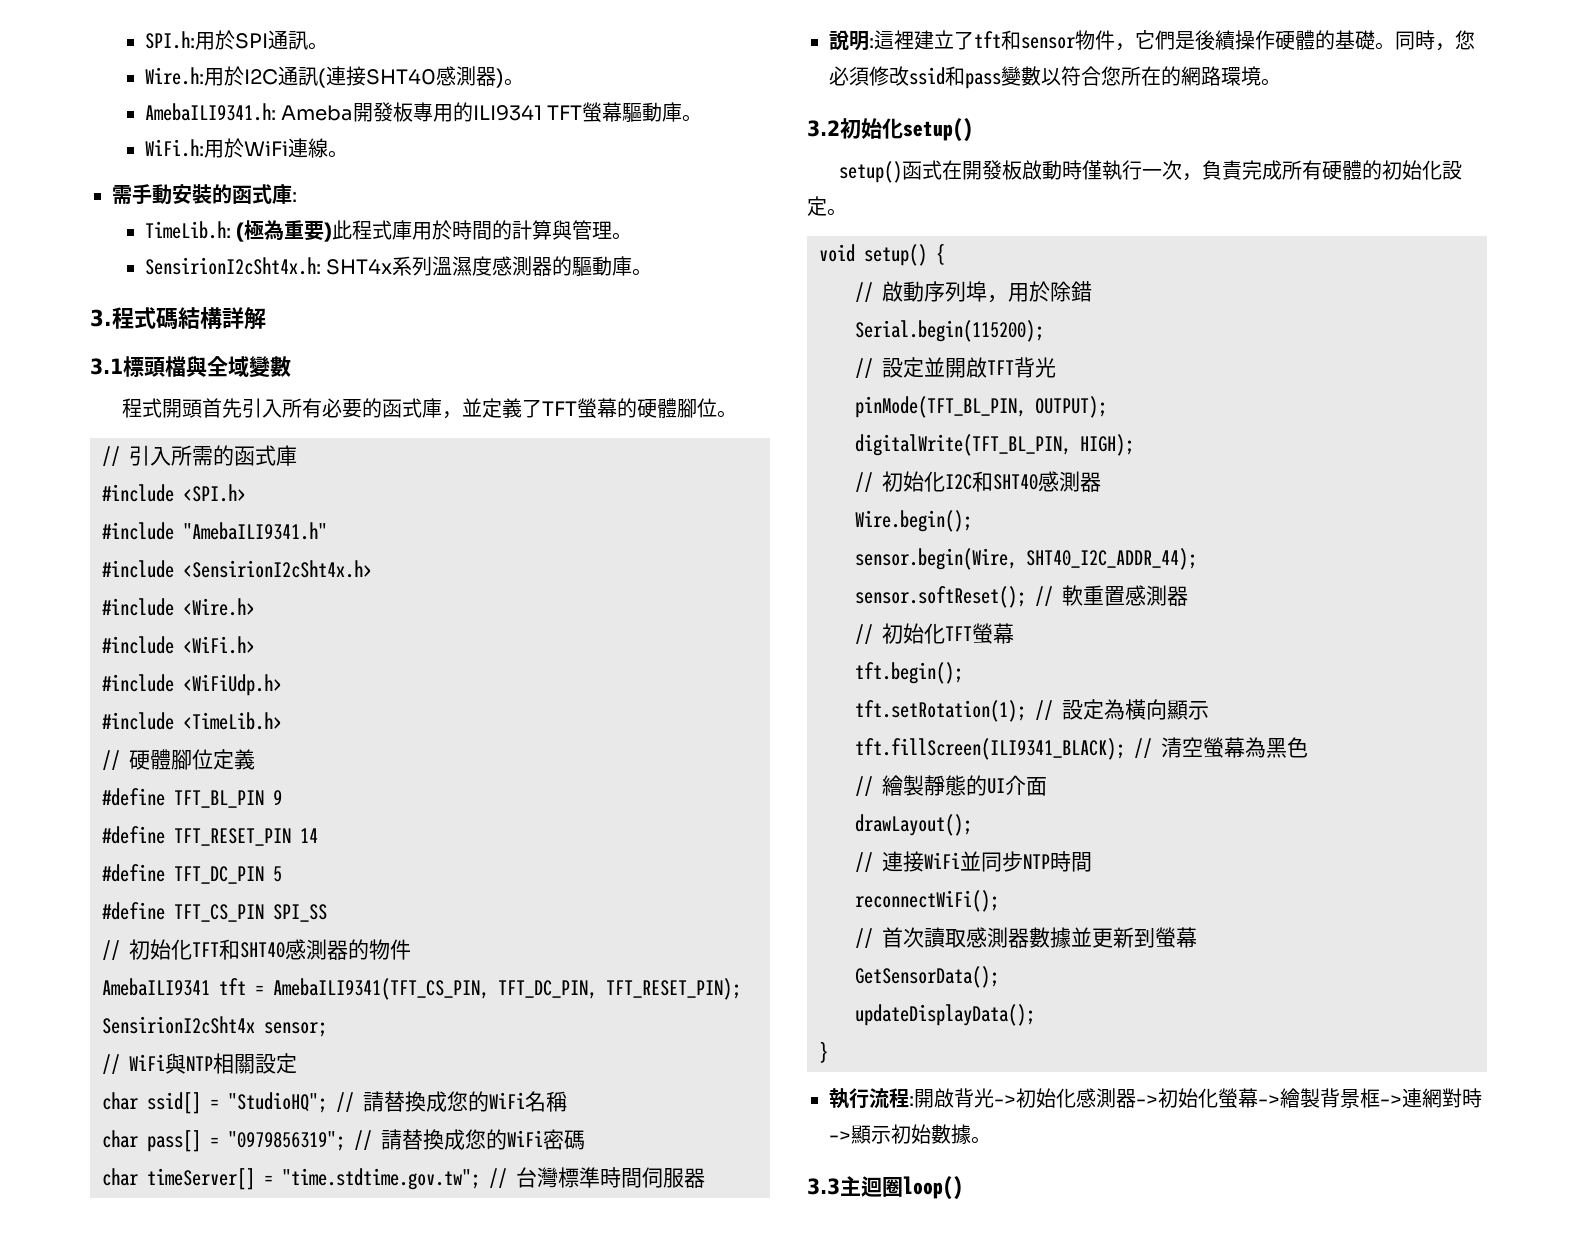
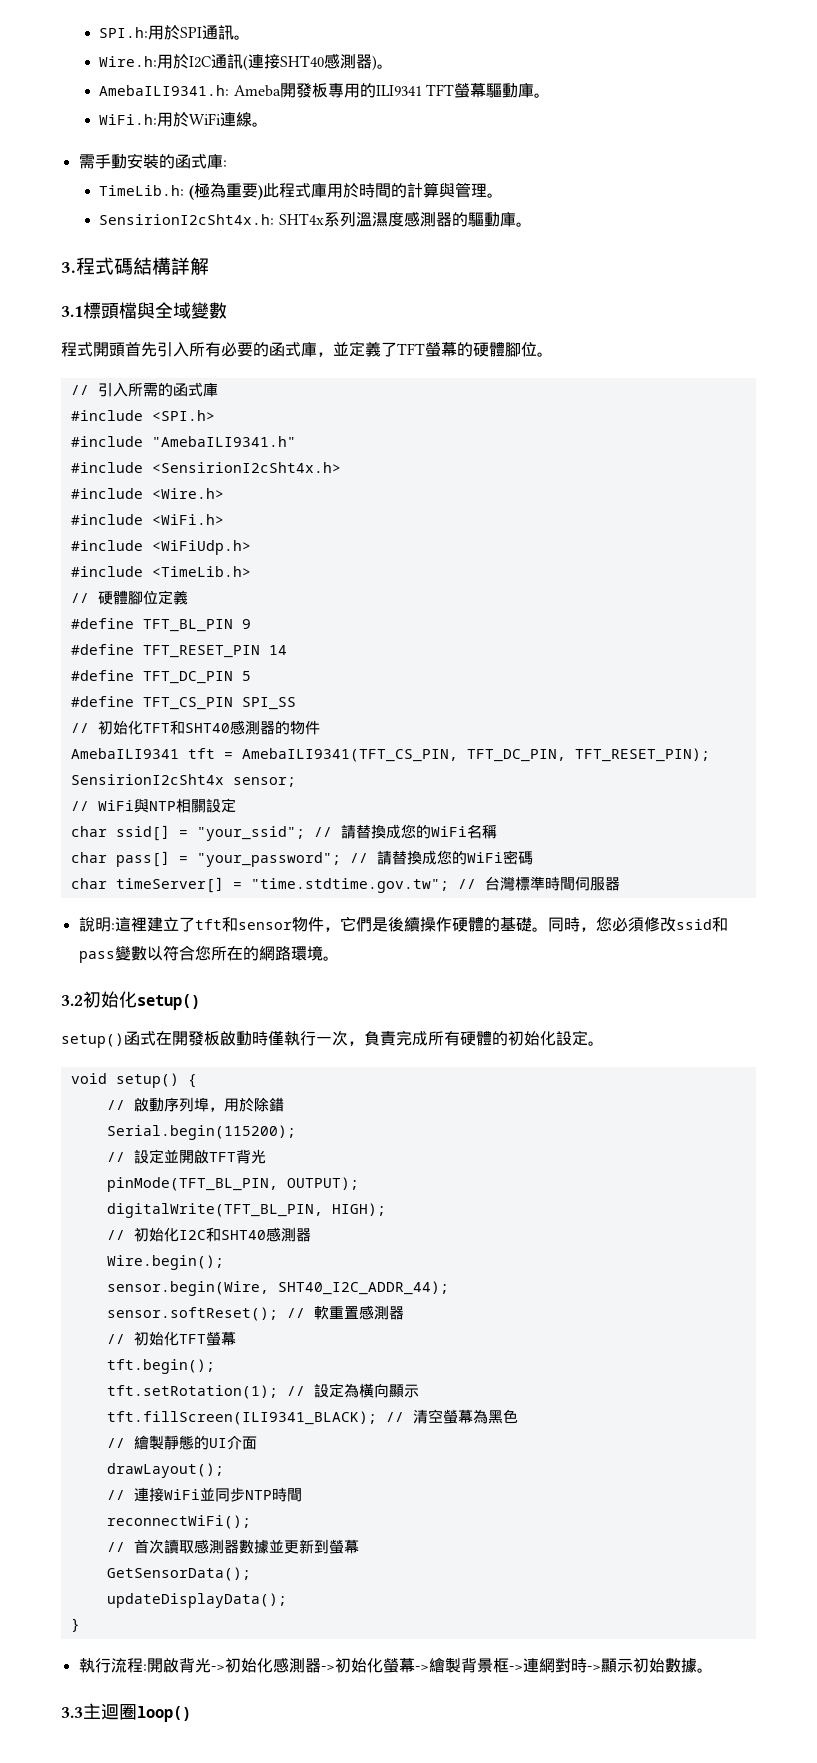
- char ssid[] = "StudioHQ"; // 請替換成您的WiFi名稱
+ char ssid[] = "your_ssid"; // 請替換成您的WiFi名稱
- char pass[] = "0979856319"; // 請替換成您的WiFi密碼
+ char pass[] = "your_password"; // 請替換成您的WiFi密碼

